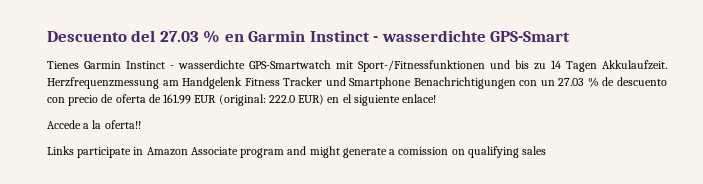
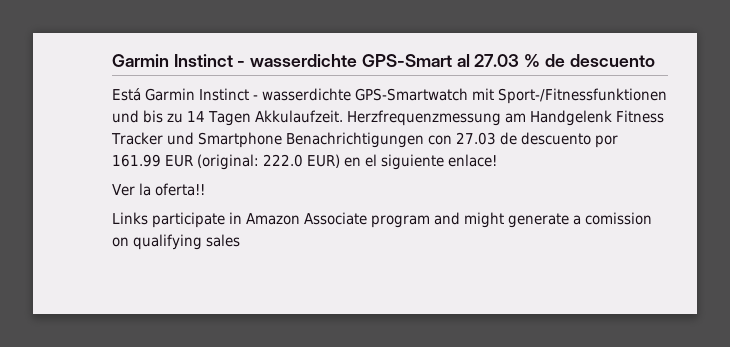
- Descuento del 27.03 % en Garmin Instinct - wasserdichte GPS-Smart
- Tienes Garmin Instinct - wasserdichte GPS-Smartwatch mit Sport-/Fitnessfunktionen und bis zu 14 Tagen Akkulaufzeit.
+ Garmin Instinct - wasserdichte GPS-Smart al 27.03 % de descuento
+ Está Garmin Instinct - wasserdichte GPS-Smartwatch mit Sport-/Fitnessfunktionen und bis zu 14 Tagen Akkulaufzeit.
- Herzfrequenzmessung am Handgelenk Fitness Tracker und Smartphone Benachrichtigungen con un 27.03 % de descuento con precio de oferta de 161.99 EUR (original: 222.0 EUR) en el siguiente enlace!
+ Herzfrequenzmessung am Handgelenk Fitness Tracker und Smartphone Benachrichtigungen con 27.03 de descuento por 161.99 EUR (original: 222.0 EUR) en el siguiente enlace!
- Accede a la oferta!!
+ Ver la oferta!!

